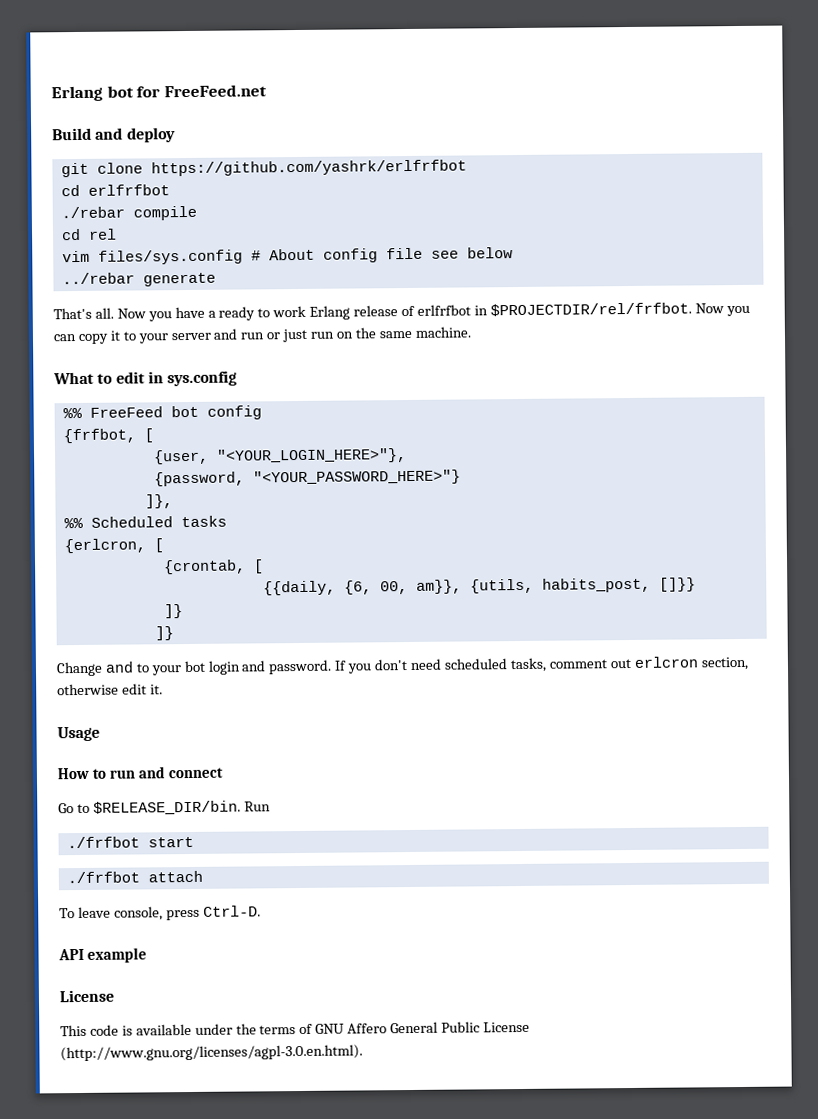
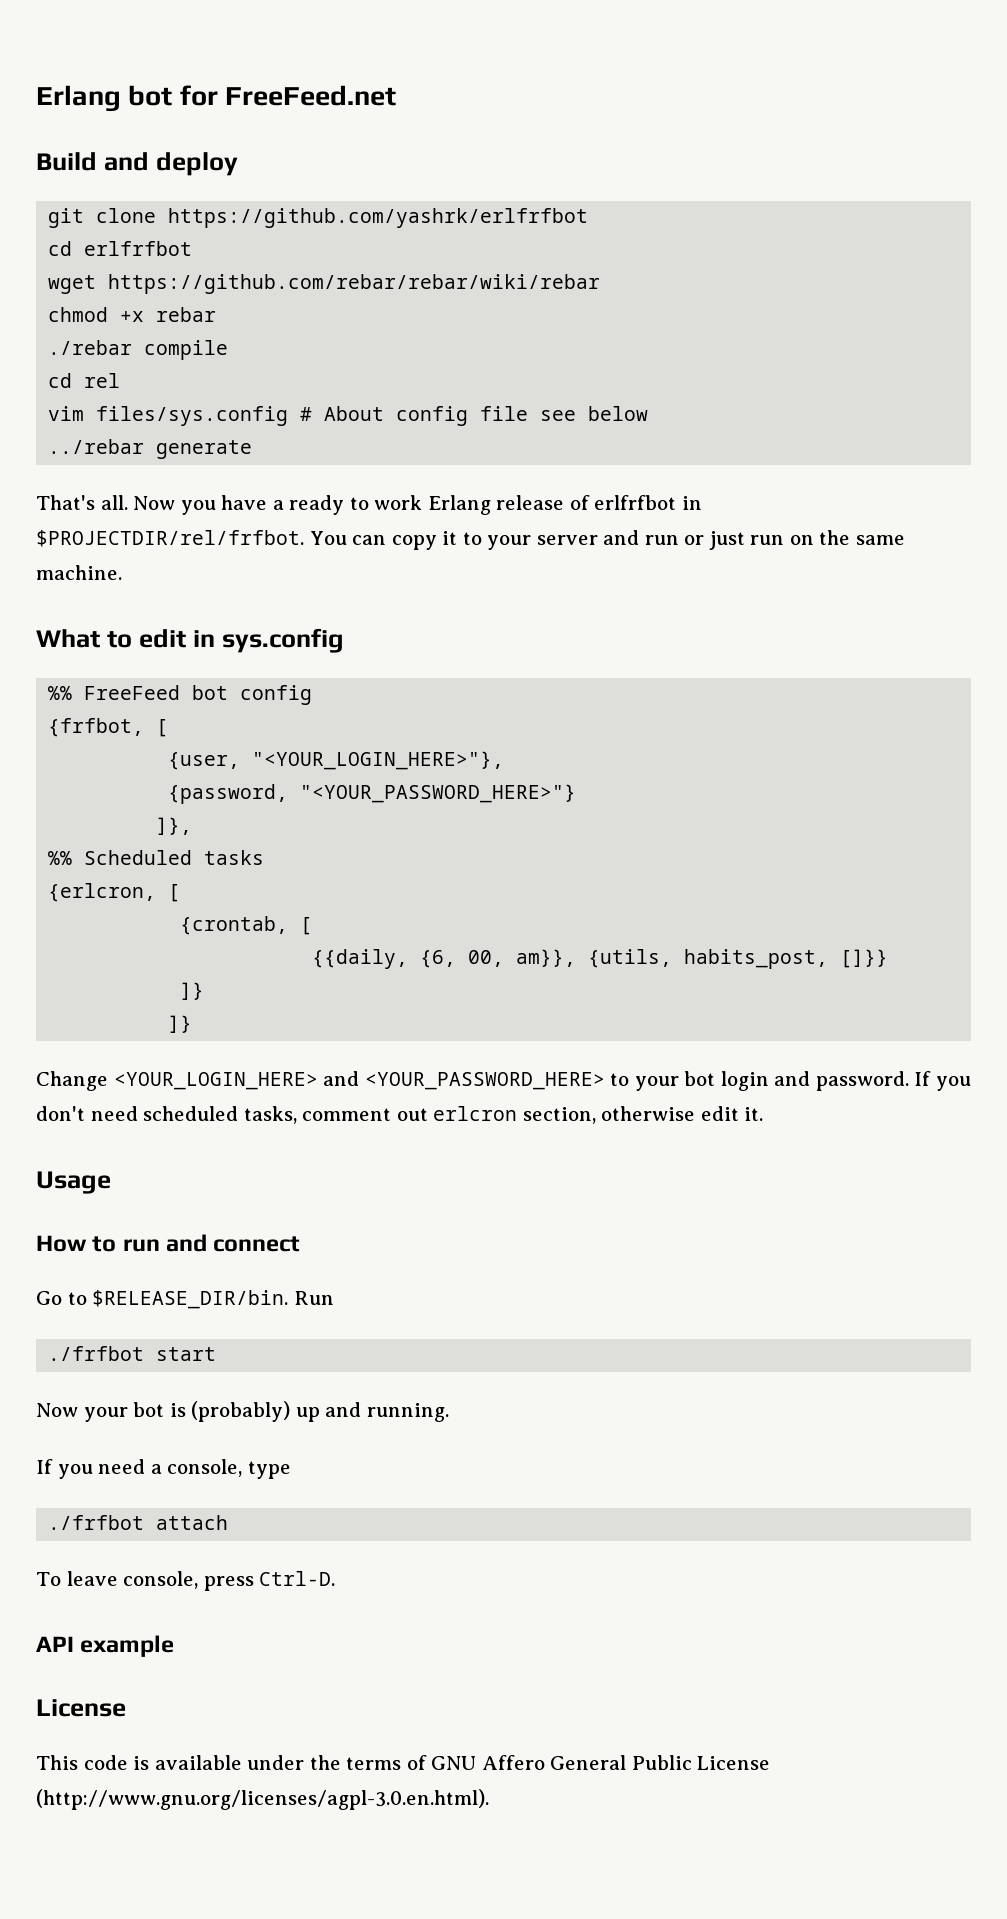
+ wget https://github.com/rebar/rebar/wiki/rebar
+ chmod +x rebar
- Now you can copy it to your server and run or just run on the same machine.
+ You can copy it to your server and run or just run on the same machine.
- Change and to your bot login and password.
+ Change <YOUR_LOGIN_HERE> and <YOUR_PASSWORD_HERE> to your bot login and password.
+ Now your bot is (probably) up and running.
+ If you need a console, type

